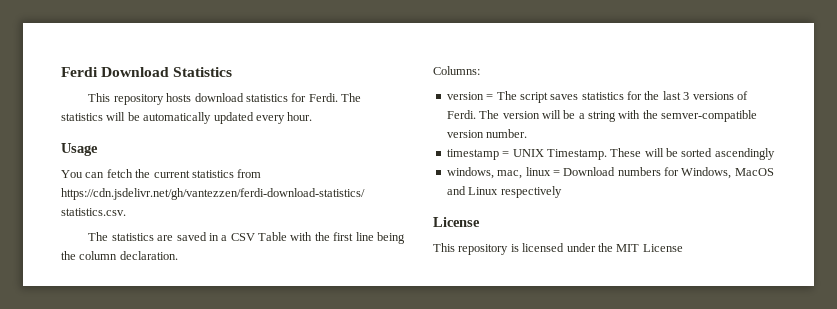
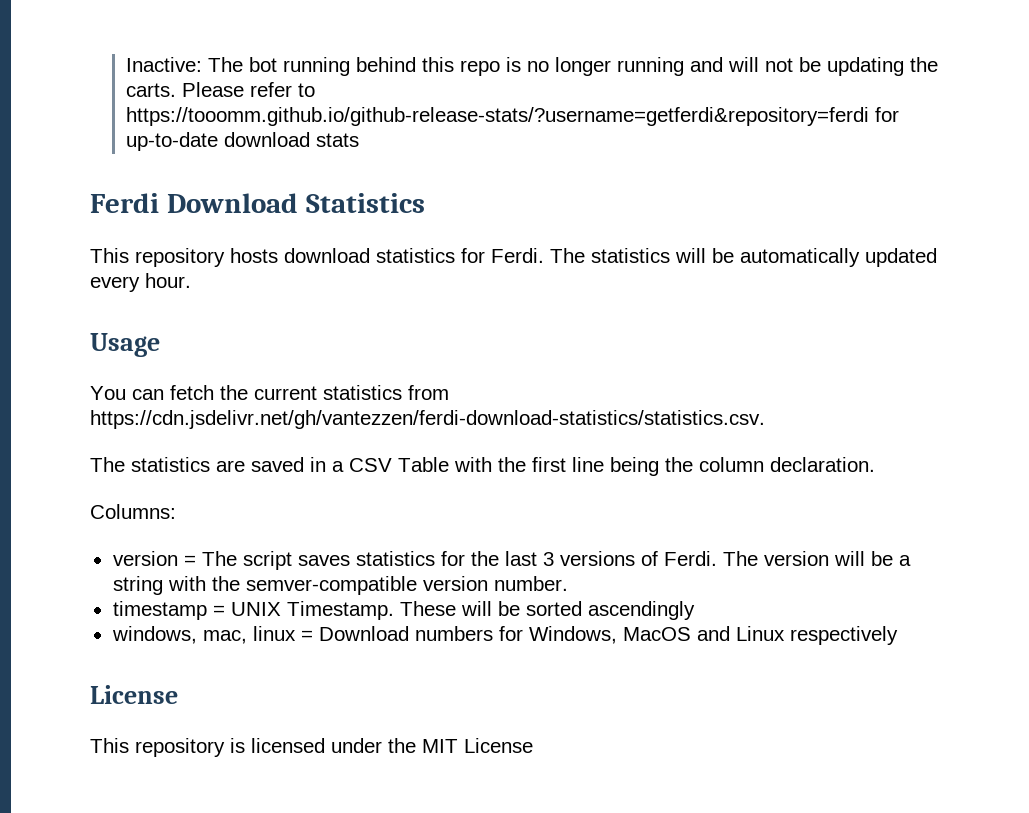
+ Inactive: The bot running behind this repo is no longer running and will not be updating the carts. Please refer to https://tooomm.github.io/github-release-stats/?username=getferdi&repository=ferdi for up-to-date download stats

